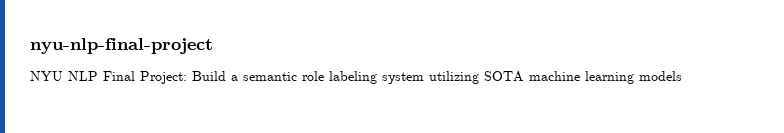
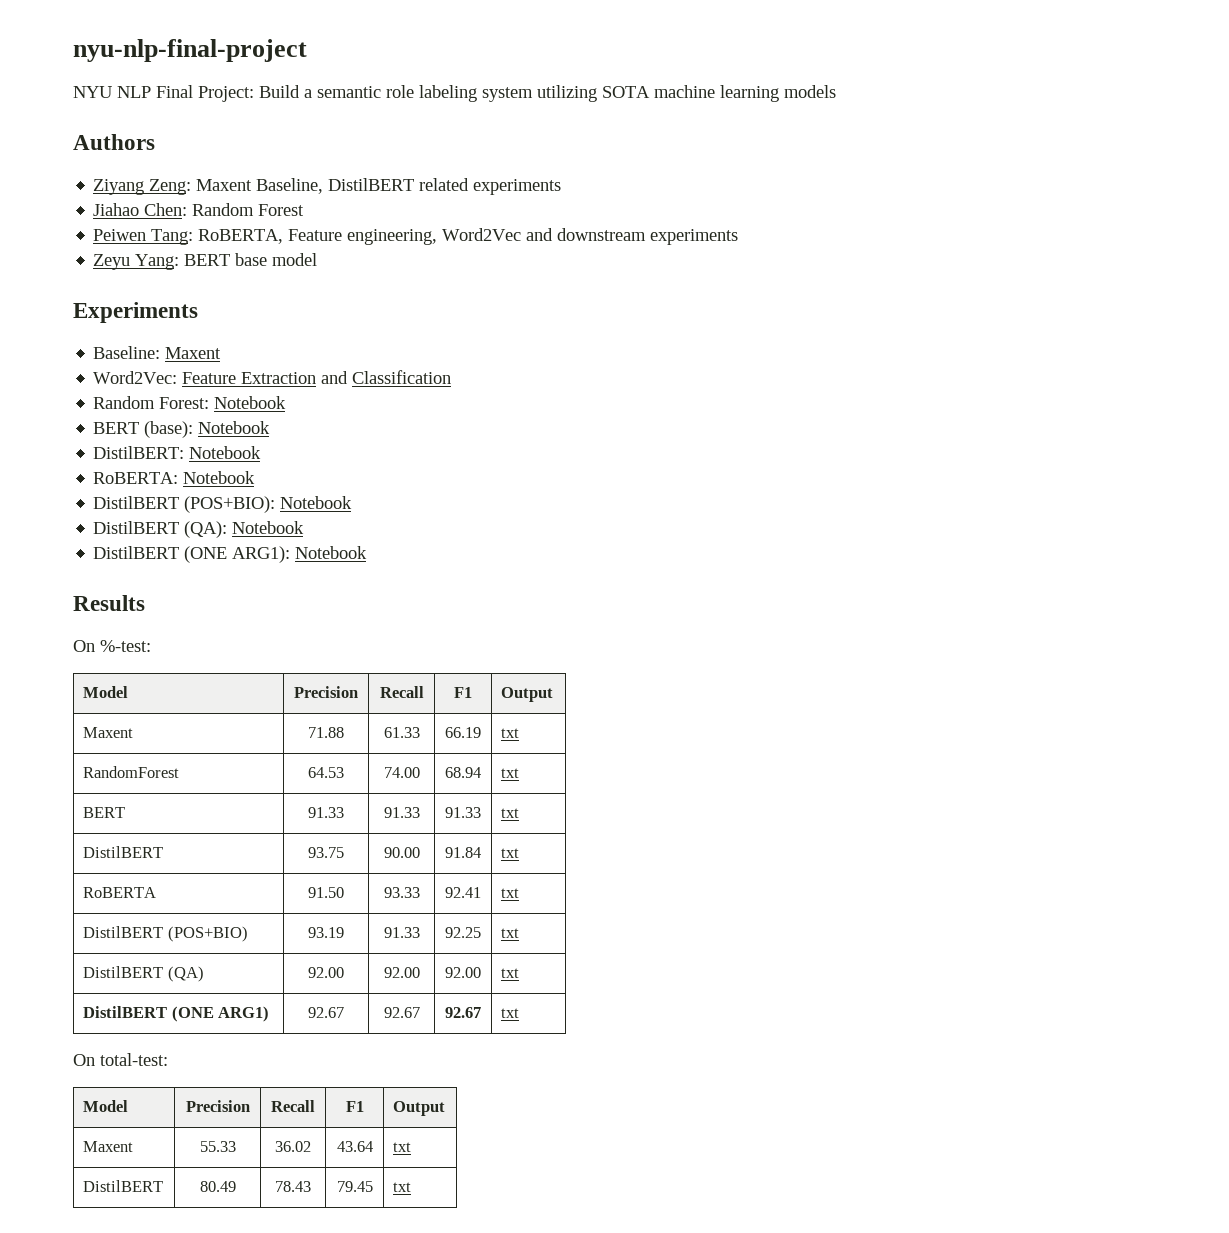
+ Authors
+ Ziyang Zeng: Maxent Baseline, DistilBERT related experiments
+ Jiahao Chen: Random Forest
+ Peiwen Tang: RoBERTA, Feature engineering, Word2Vec and downstream experiments
+ Zeyu Yang: BERT base model
+ Experiments
+ Baseline: Maxent
+ Word2Vec: Feature Extraction and Classification
+ Random Forest: Notebook
+ BERT (base): Notebook
+ DistilBERT: Notebook
+ RoBERTA: Notebook
+ DistilBERT (POS+BIO): Notebook
+ DistilBERT (QA): Notebook
+ DistilBERT (ONE ARG1): Notebook
+ Results
+ On %-test:
+ Model | Precision | Recall | F1 | Output
+ Maxent | 71.88 | 61.33 | 66.19 | txt
+ RandomForest | 64.53 | 74.00 | 68.94 | txt
+ BERT | 91.33 | 91.33 | 91.33 | txt
+ DistilBERT | 93.75 | 90.00 | 91.84 | txt
+ RoBERTA | 91.50 | 93.33 | 92.41 | txt
+ DistilBERT (POS+BIO) | 93.19 | 91.33 | 92.25 | txt
+ DistilBERT (QA) | 92.00 | 92.00 | 92.00 | txt
+ DistilBERT (ONE ARG1) | 92.67 | 92.67 | 92.67 | txt
+ On total-test:
+ Model | Precision | Recall | F1 | Output
+ Maxent | 55.33 | 36.02 | 43.64 | txt
+ DistilBERT | 80.49 | 78.43 | 79.45 | txt

